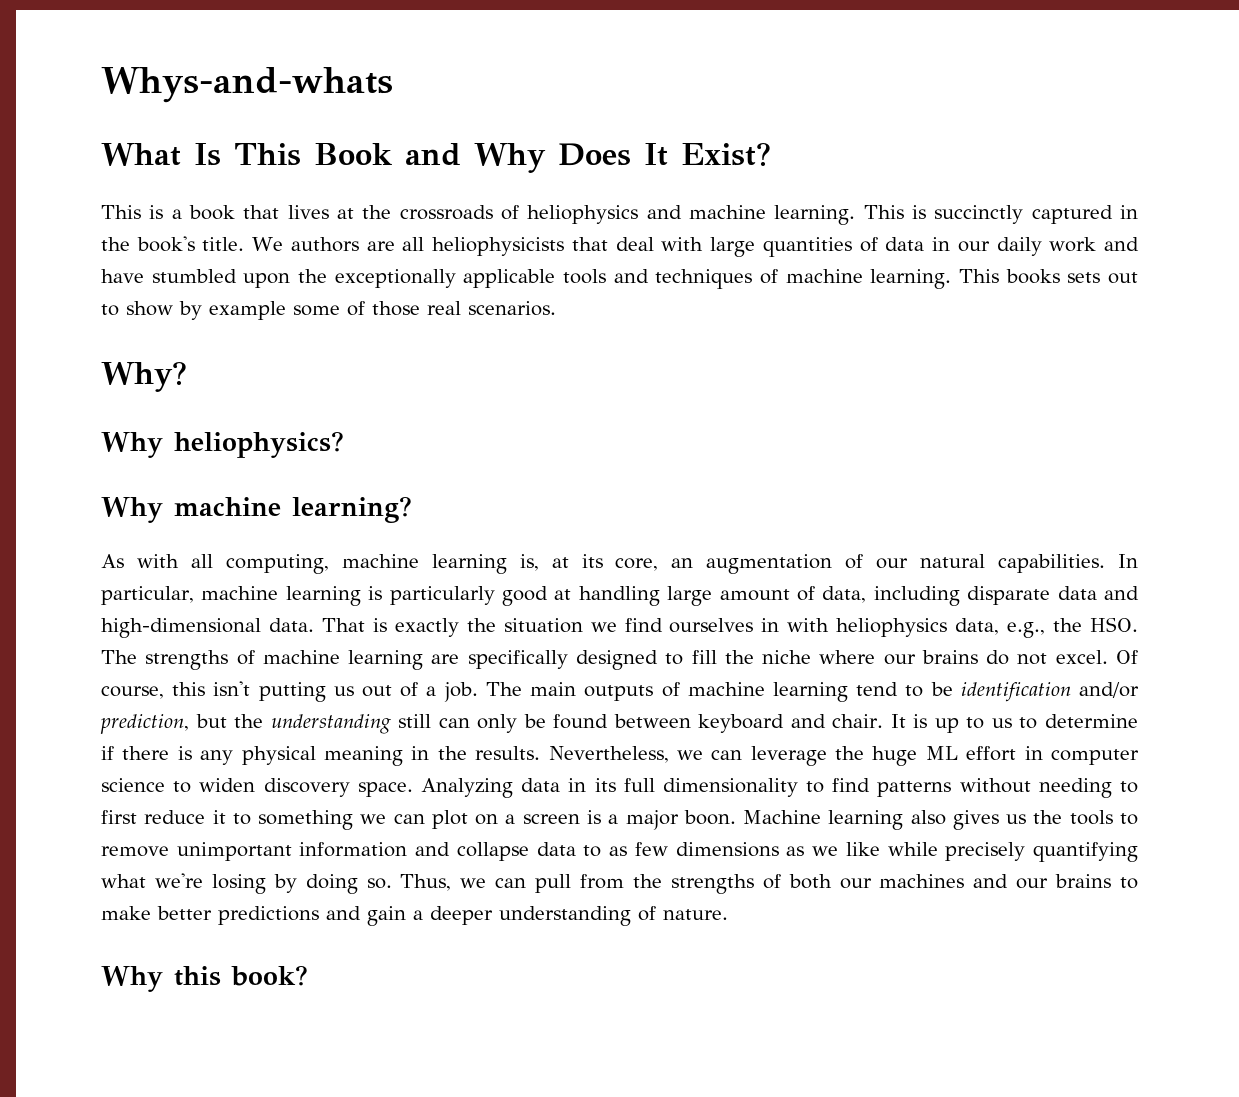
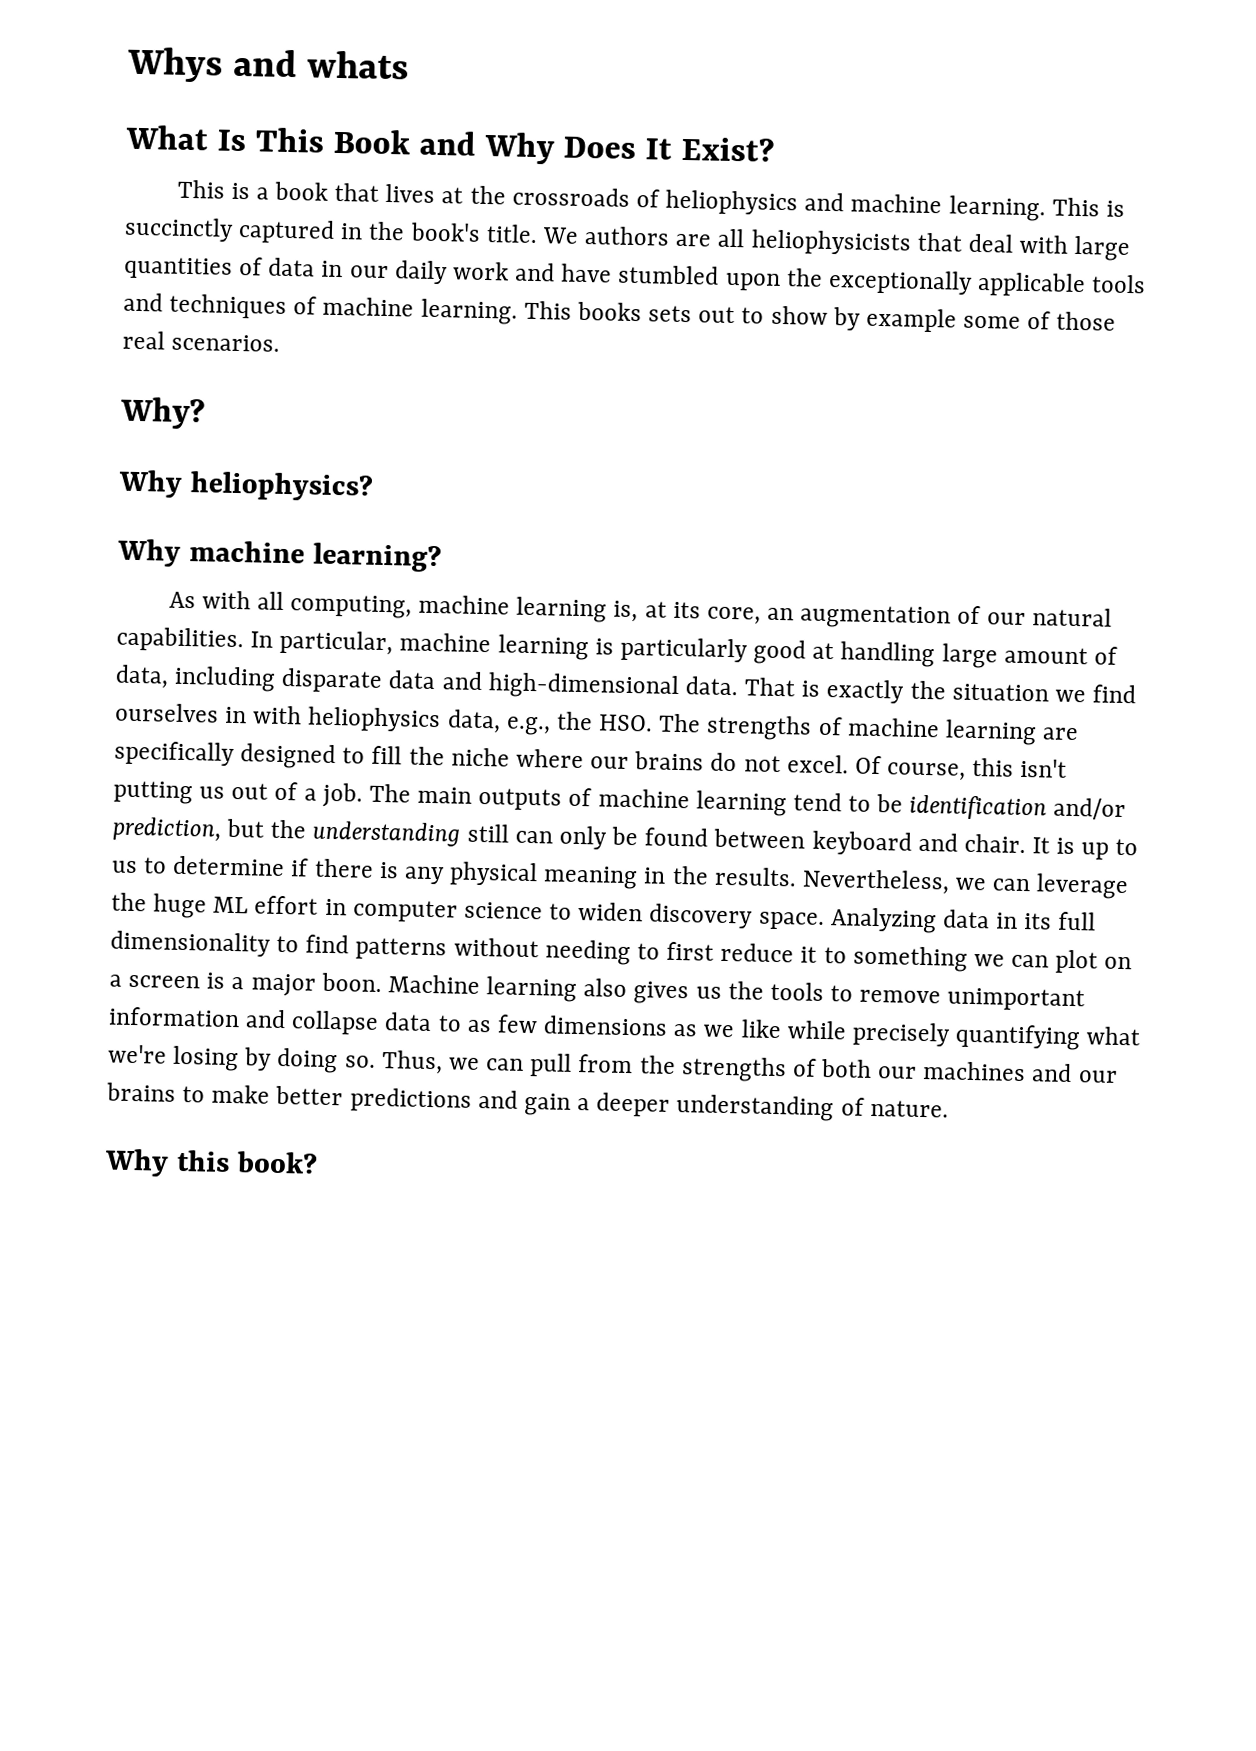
- Whys-and-whats
+ Whys and whats

